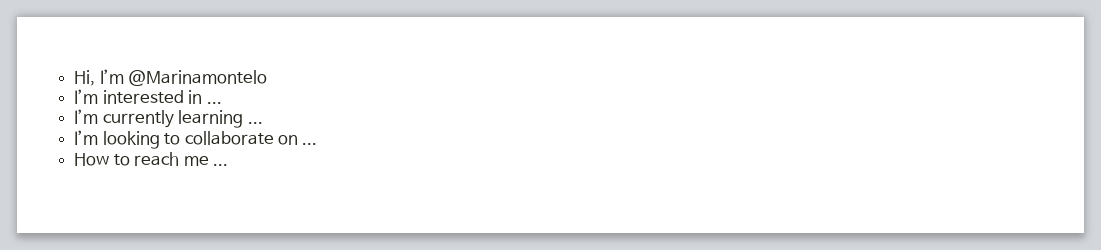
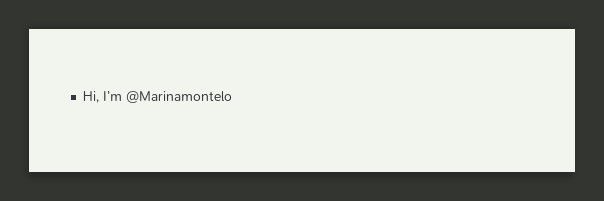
- I’m interested in ...
- I’m currently learning ...
- I’m looking to collaborate on ...
- How to reach me ...

